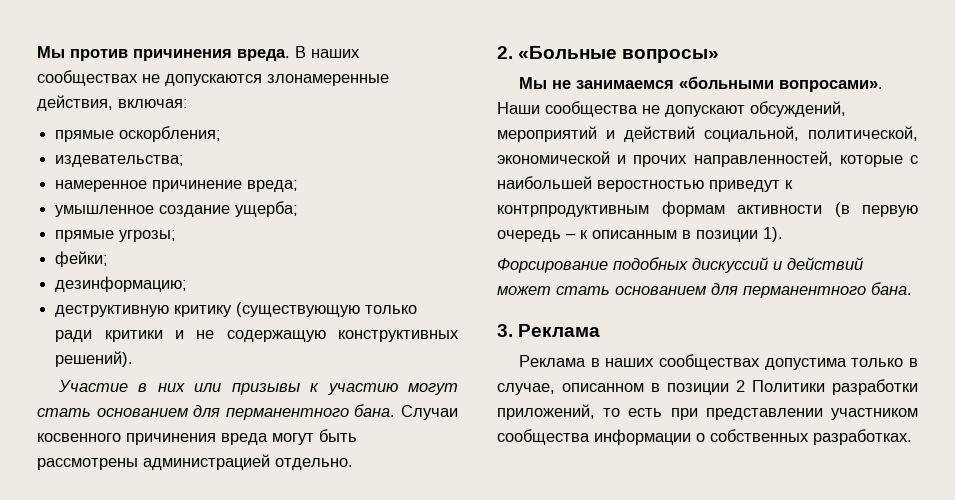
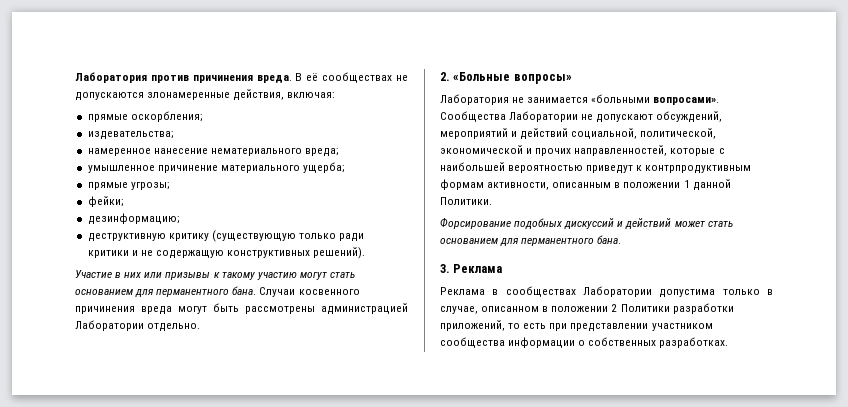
- Мы против причинения вреда.
+ Лаборатория против причинения вреда.
- В наших сообществах не допускаются злонамеренные действия, включая:
+ В её сообществах не допускаются злонамеренные действия, включая:
- намеренное причинение вреда;
+ намеренное нанесение нематериального вреда;
- умышленное создание ущерба;
+ умышленное причинение материального ущерба;
- Участие в них или призывы к участию могут стать основанием для перманентного бана.
+ Участие в них или призывы к такому участию могут стать основанием для перманентного бана.
- Случаи косвенного причинения вреда могут быть рассмотрены администрацией отдельно.
+ Случаи косвенного причинения вреда могут быть рассмотрены администрацией Лаборатории отдельно.
- Мы не занимаемся «больными вопросами». Наши сообщества не допускают обсуждений, мероприятий и действий социальной, политической, экономической и прочих направленностей, которые с наибольшей веростностью приведут к контрпродуктивным формам активности (в первую очередь – к описанным в позиции 1).
+ Лаборатория не занимается «больными вопросами». Сообщества Лаборатории не допускают обсуждений, мероприятий и действий социальной, политической, экономической и прочих направленностей, которые с наибольшей вероятностью приведут к контрпродуктивным формам активности, описанным в положении 1 данной Политики.
- Реклама в наших сообществах допустима только в случае, описанном в позиции 2 Политики разработки приложений, то есть при представлении участником сообщества информации о собственных разработках.
+ Реклама в сообществах Лаборатории допустима только в случае, описанном в положении 2 Политики разработки приложений, то есть при представлении участником сообщества информации о собственных разработках.

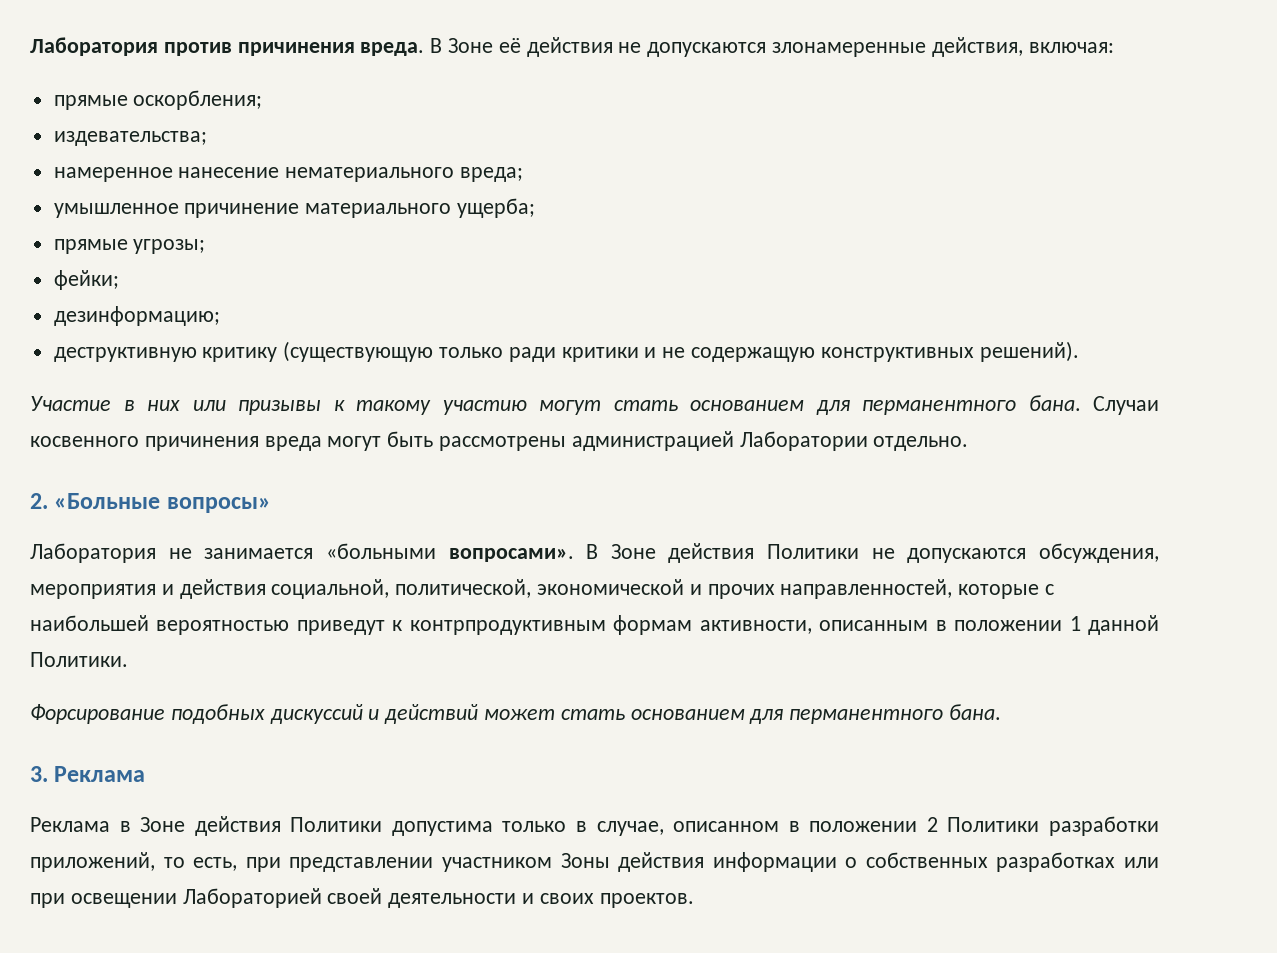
- В её сообществах не допускаются злонамеренные действия, включая:
+ В Зоне её действия не допускаются злонамеренные действия, включая:
- Сообщества Лаборатории не допускают обсуждений, мероприятий и действий социальной, политической, экономической и прочих направленностей, которые с наибольшей вероятностью приведут к контрпродуктивным формам активности, описанным в положении 1 данной Политики.
+ В Зоне действия Политики не допускаются обсуждения, мероприятия и действия социальной, политической, экономической и прочих направленностей, которые с наибольшей вероятностью приведут к контрпродуктивным формам активности, описанным в положении 1 данной Политики.
- Реклама в сообществах Лаборатории допустима только в случае, описанном в положении 2 Политики разработки приложений, то есть при представлении участником сообщества информации о собственных разработках.
+ Реклама в Зоне действия Политики допустима только в случае, описанном в положении 2 Политики разработки приложений, то есть, при представлении участником Зоны действия информации о собственных разработках или при освещении Лабораторией своей деятельности и своих проектов.

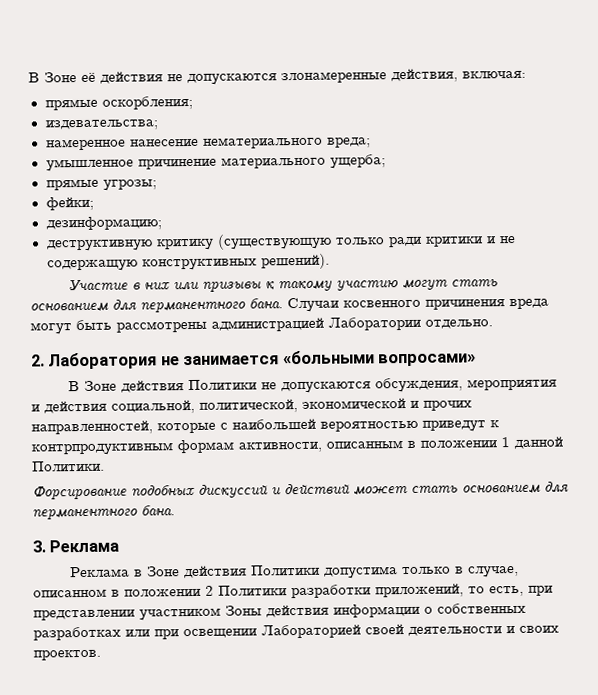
- Лаборатория против причинения вреда.
- 2. «Больные вопросы»
- Лаборатория не занимается «больными вопросами». В Зоне действия Политики не допускаются обсуждения, мероприятия и действия социальной, политической, экономической и прочих направленностей, которые с наибольшей вероятностью приведут к контрпродуктивным формам активности, описанным в положении 1 данной Политики.
+ 2. Лаборатория не занимается «больными вопросами»
+ В Зоне действия Политики не допускаются обсуждения, мероприятия и действия социальной, политической, экономической и прочих направленностей, которые с наибольшей вероятностью приведут к контрпродуктивным формам активности, описанным в положении 1 данной Политики.

